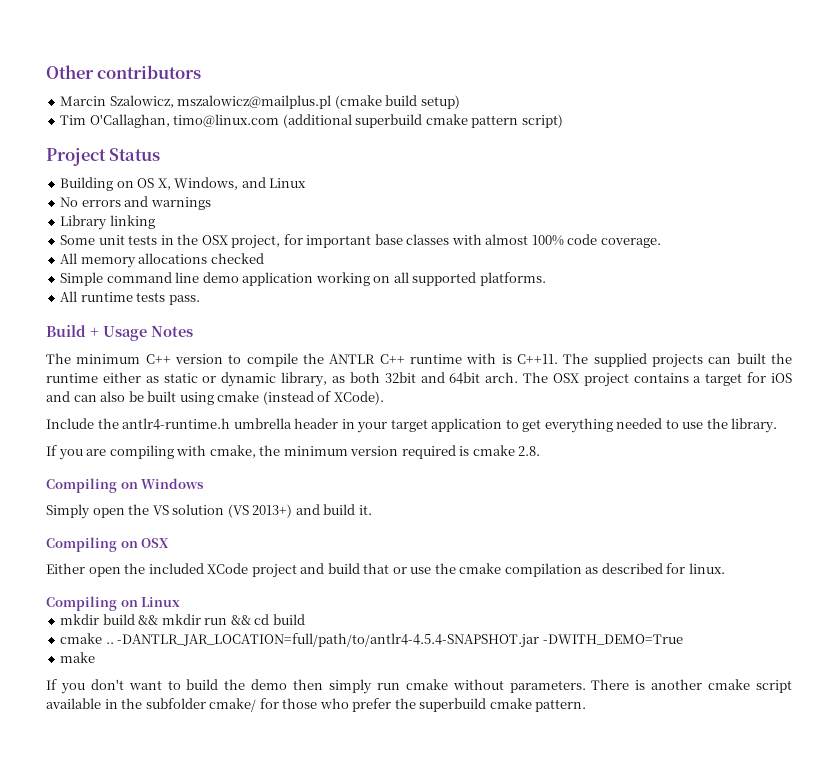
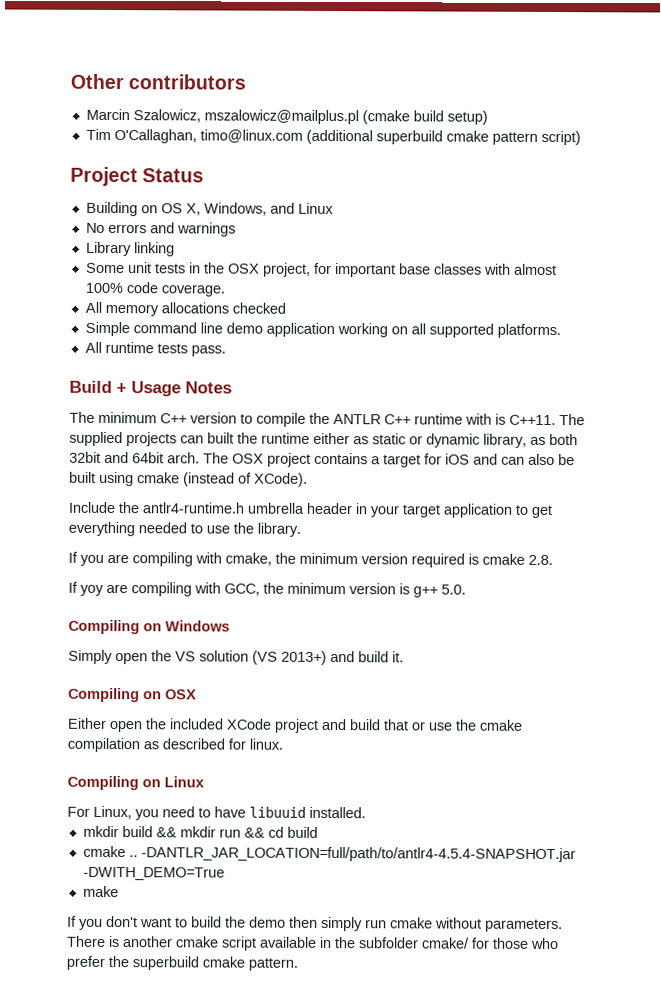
+ If yoy are compiling with GCC, the minimum version is g++ 5.0.
+ For Linux, you need to have libuuid installed.

